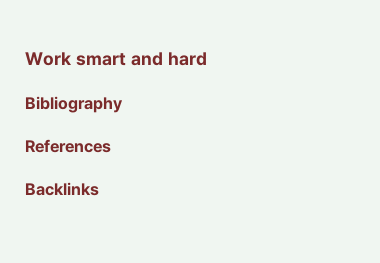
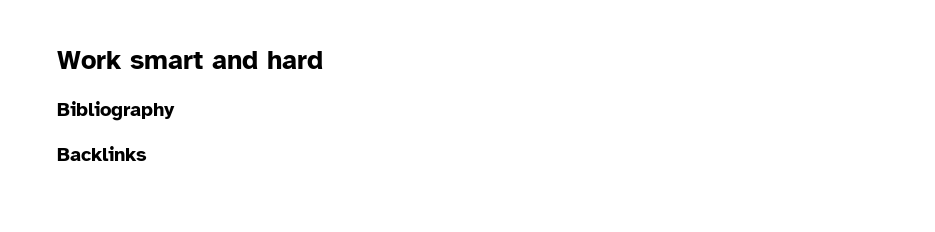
- References

